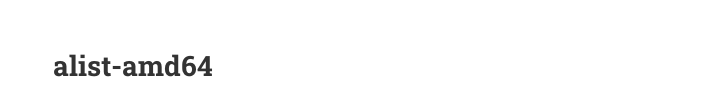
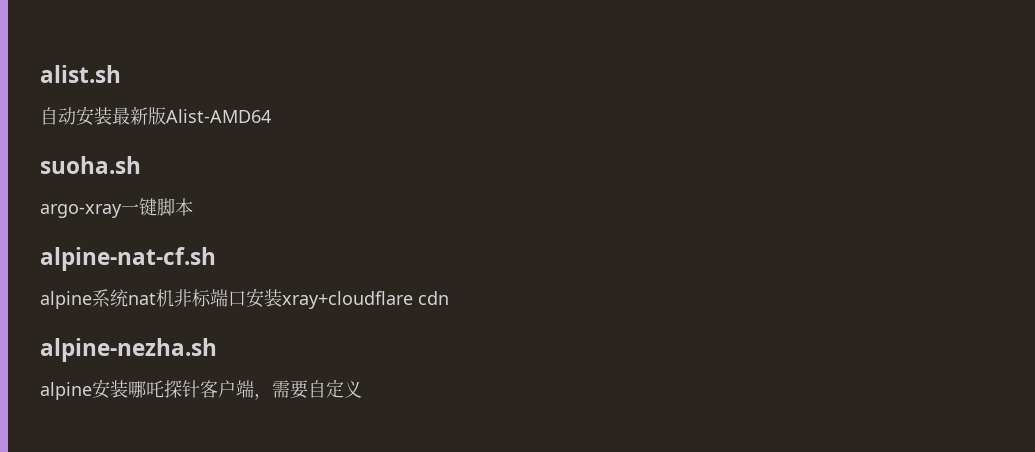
- alist-amd64
+ alist.sh
+ 自动安装最新版Alist-AMD64
+ suoha.sh
+ argo-xray一键脚本
+ alpine-nat-cf.sh
+ alpine系统nat机非标端口安装xray+cloudflare cdn
+ alpine-nezha.sh
+ alpine安装哪吒探针客户端，需要自定义

